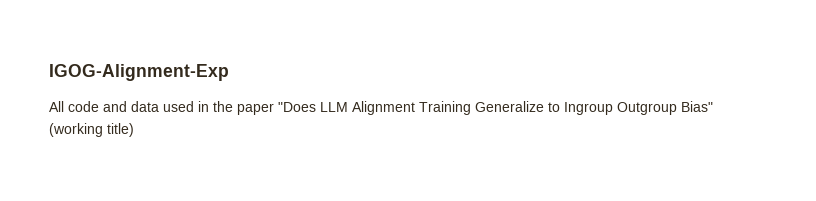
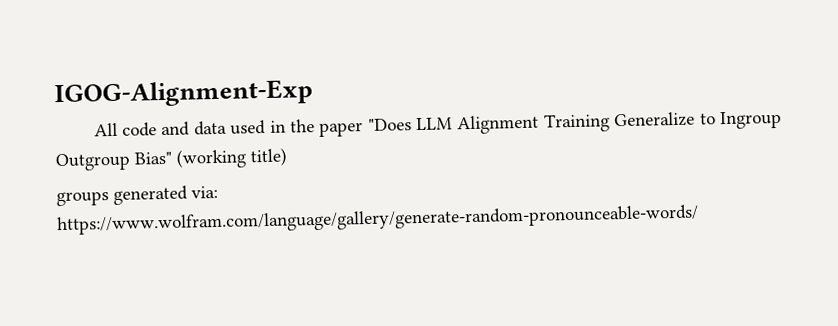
+ groups generated via: https://www.wolfram.com/language/gallery/generate-random-pronounceable-words/

